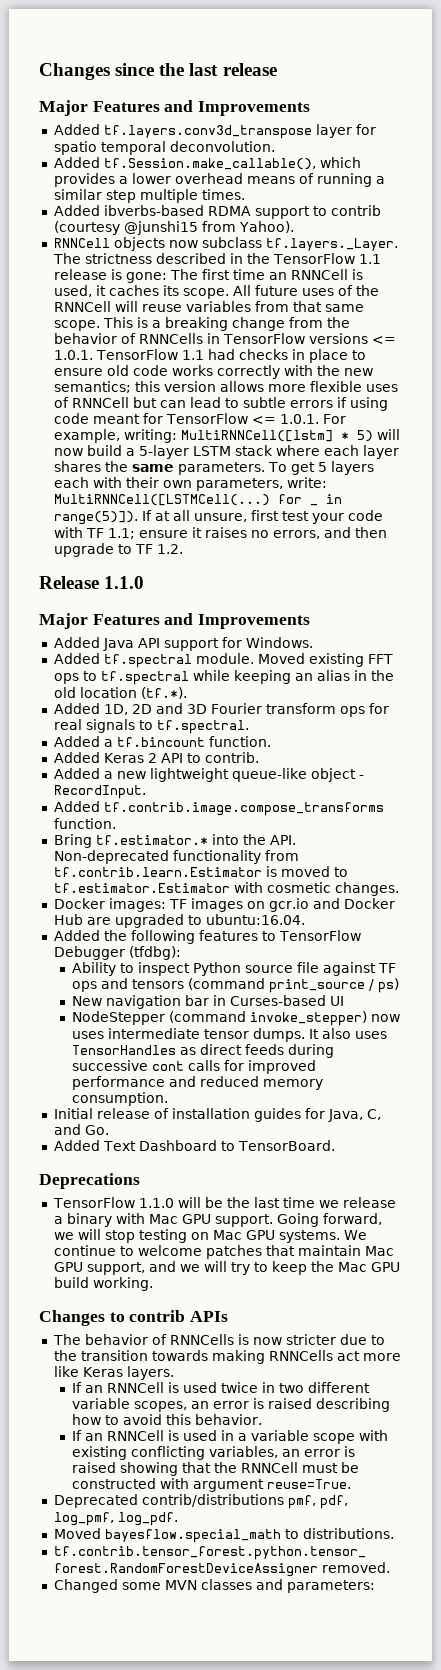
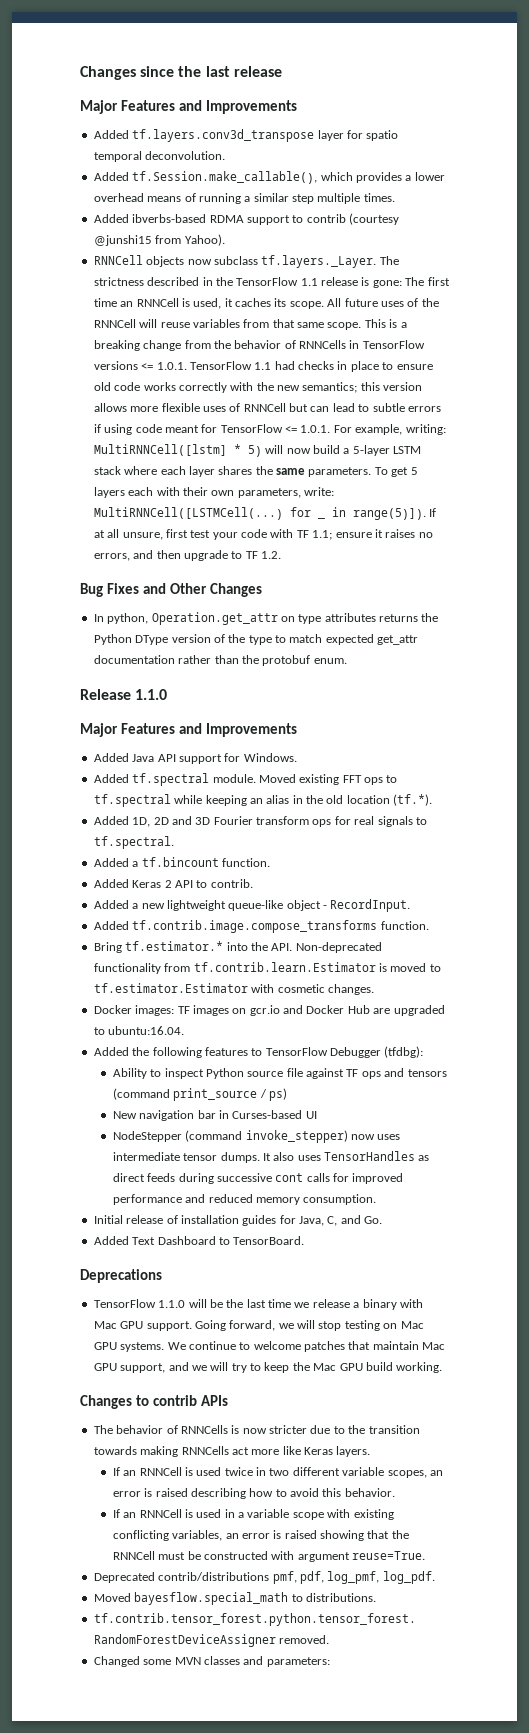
+ Bug Fixes and Other Changes
+ In python, Operation.get_attr on type attributes returns the Python DType version of the type to match expected get_attr documentation rather than the protobuf enum.

